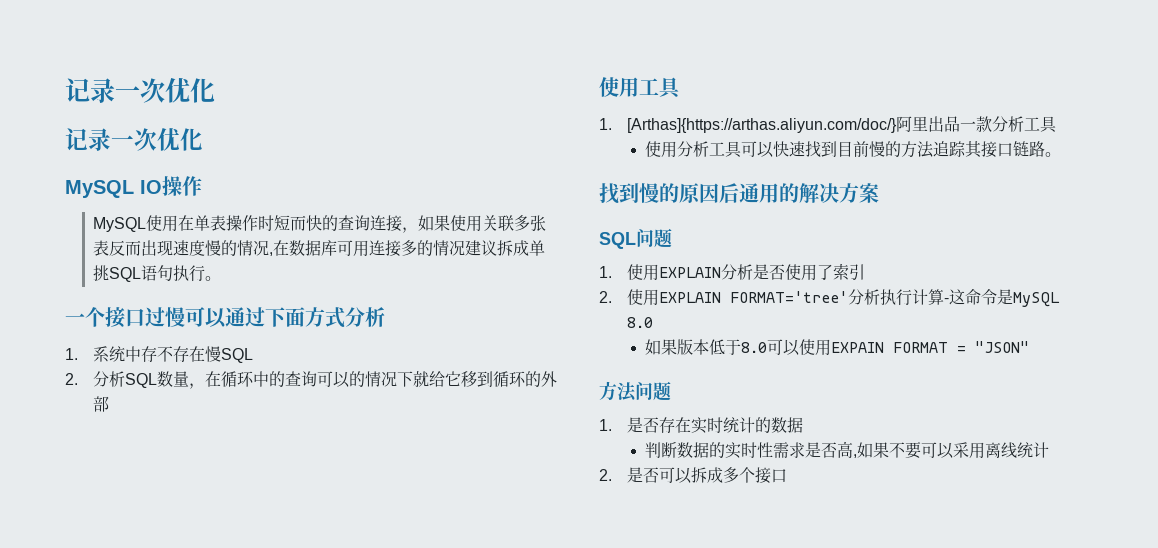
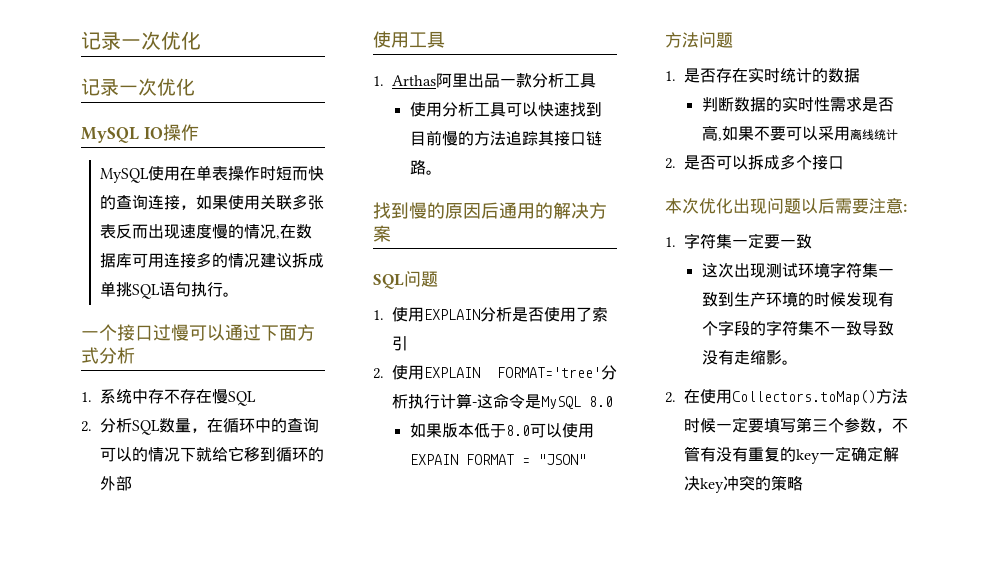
- 1. [Arthas]{https://arthas.aliyun.com/doc/}阿里出品一款分析工具
+ 1. Arthas阿里出品一款分析工具
+ 本次优化出现问题以后需要注意:
+ 1.字符集一定要一致
+ 这次出现测试环境字符集一致到生产环境的时候发现有个字段的字符集不一致导致没有走缩影。
+ 2.在使用Collectors.toMap()方法时候一定要填写第三个参数，不管有没有重复的key一定确定解决key冲突的策略

